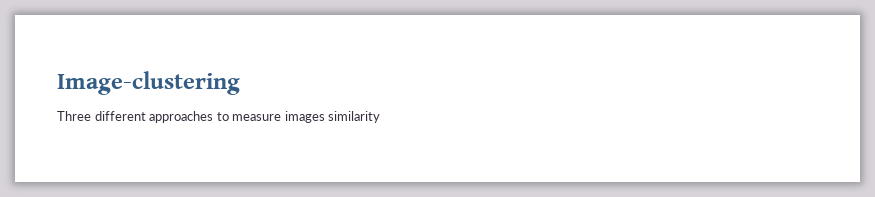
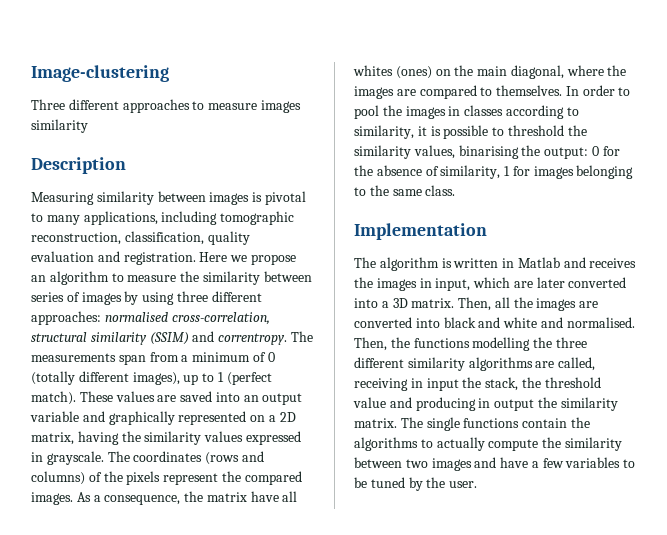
+ Description
+ Measuring similarity between images is pivotal to many applications, including tomographic reconstruction, classification, quality evaluation and registration. Here we propose an algorithm to measure the similarity between series of images by using three different approaches: normalised cross-correlation, structural similarity (SSIM) and correntropy. The measurements span from a minimum of 0 (totally different images), up to 1 (perfect match). These values are saved into an output variable and graphically represented on a 2D matrix, having the similarity values expressed in grayscale. The coordinates (rows and columns) of the pixels represent the compared images. As a consequence, the matrix have all whites (ones) on the main diagonal, where the images are compared to themselves. In order to pool the images in classes according to similarity, it is possible to threshold the similarity values, binarising the output: 0 for the absence of similarity, 1 for images belonging to the same class.
+ Implementation
+ The algorithm is written in Matlab and receives the images in input, which are later converted into a 3D matrix. Then, all the images are converted into black and white and normalised. Then, the functions modelling the three different similarity algorithms are called, receiving in input the stack, the threshold value and producing in output the similarity matrix. The single functions contain the algorithms to actually compute the similarity between two images and have a few variables to be tuned by the user.

